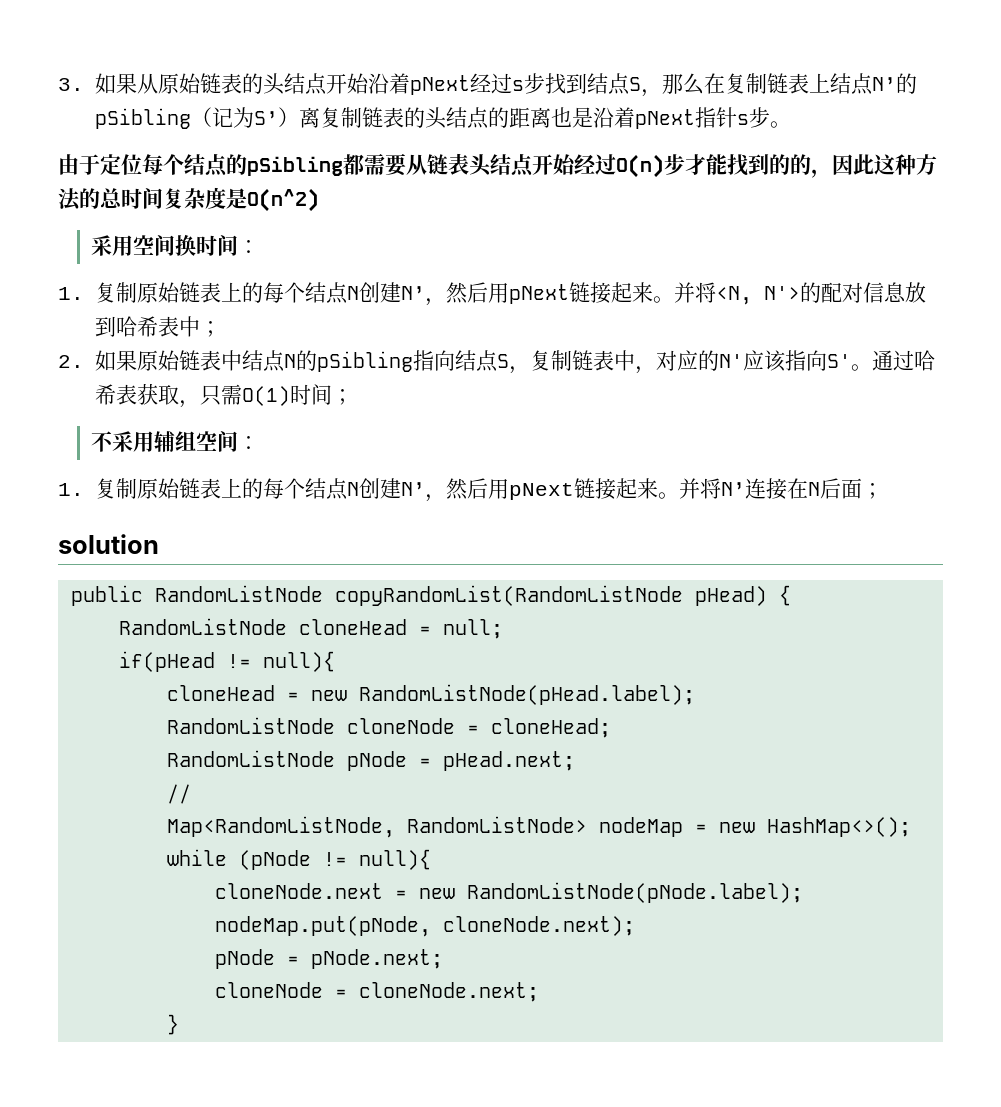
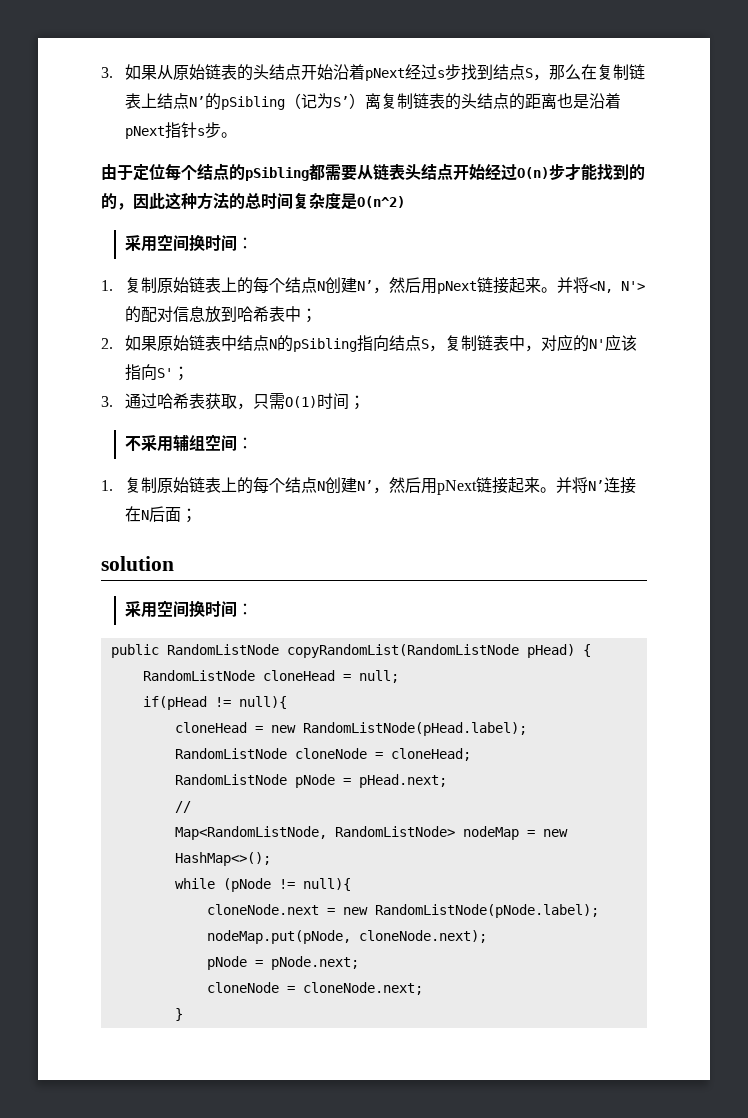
- 2.如果原始链表中结点N的pSibling指向结点S，复制链表中，对应的N'应该指向S'。通过哈希表获取，只需O(1)时间；
+ 2.如果原始链表中结点N的pSibling指向结点S，复制链表中，对应的N'应该指向S'；
+ 3.通过哈希表获取，只需O(1)时间；
  solution
+ 采用空间换时间：

